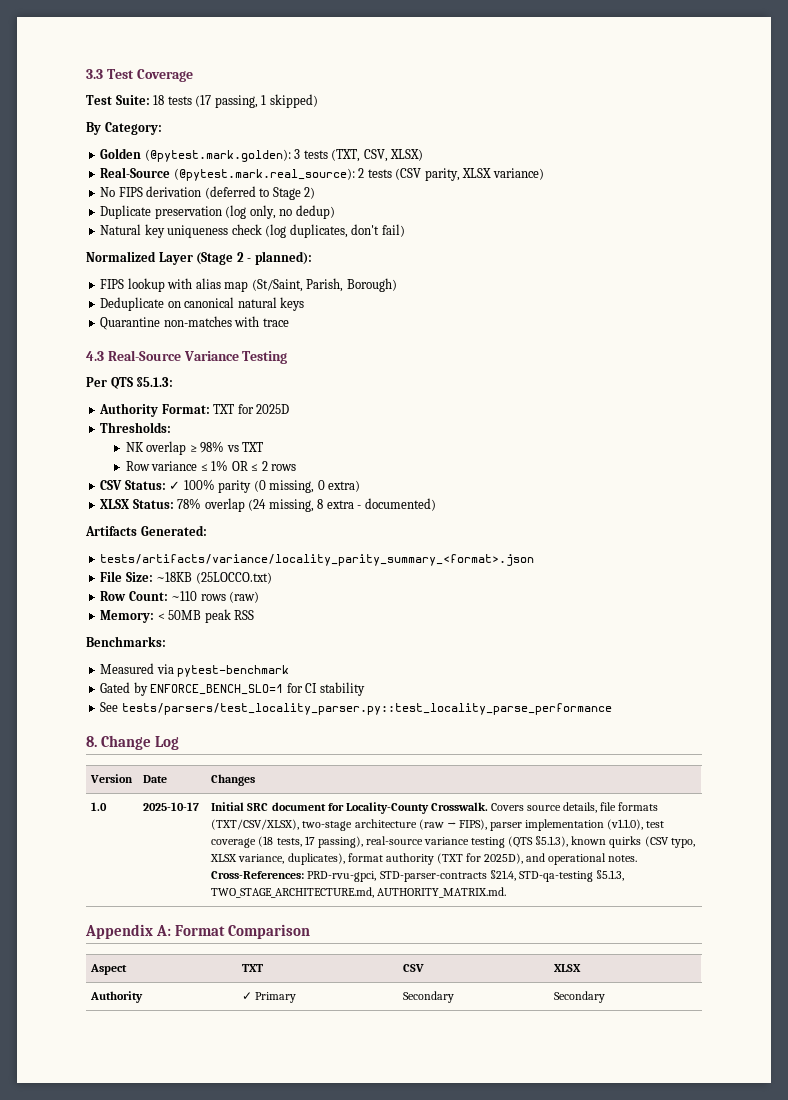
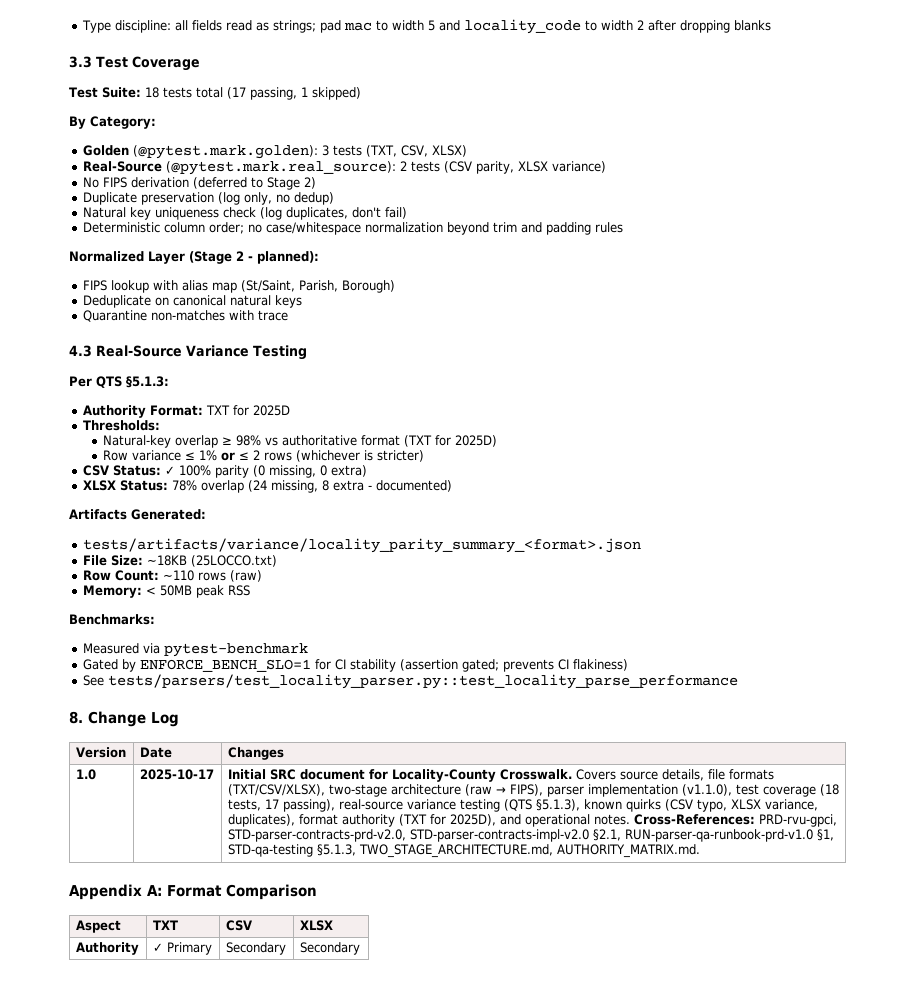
+ Type discipline: all fields read as strings; pad mac to width 5 and locality_code to width 2 after dropping blanks
- Test Suite: 18 tests (17 passing, 1 skipped)
+ Test Suite: 18 tests total (17 passing, 1 skipped)
+ Deterministic column order; no case/whitespace normalization beyond trim and padding rules
- NK overlap ≥ 98% vs TXT
+ Natural‑key overlap ≥ 98% vs authoritative format (TXT for 2025D)
- Row variance ≤ 1% OR ≤ 2 rows
+ Row variance ≤ 1% or ≤ 2 rows (whichever is stricter)
- Gated by ENFORCE_BENCH_SLO=1 for CI stability
+ Gated by ENFORCE_BENCH_SLO=1 for CI stability (assertion gated; prevents CI flakiness)
- Cross-References: PRD-rvu-gpci, STD-parser-contracts §21.4, STD-qa-testing §5.1.3, TWO_STAGE_ARCHITECTURE.md, AUTHORITY_MATRIX.md.
+ Cross-References: PRD-rvu-gpci, STD-parser-contracts-prd-v2.0, STD-parser-contracts-impl-v2.0 §2.1, RUN-parser-qa-runbook-prd-v1.0 §1, STD-qa-testing §5.1.3, TWO_STAGE_ARCHITECTURE.md, AUTHORITY_MATRIX.md.

